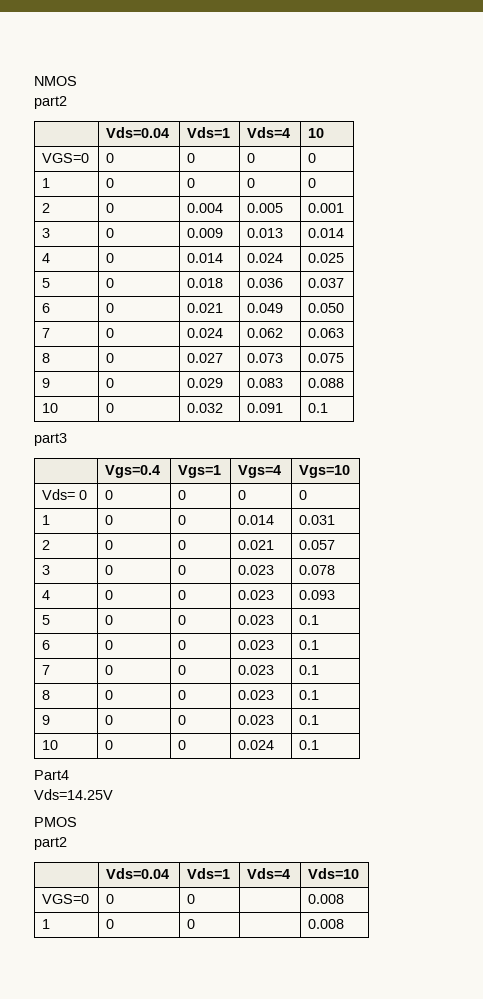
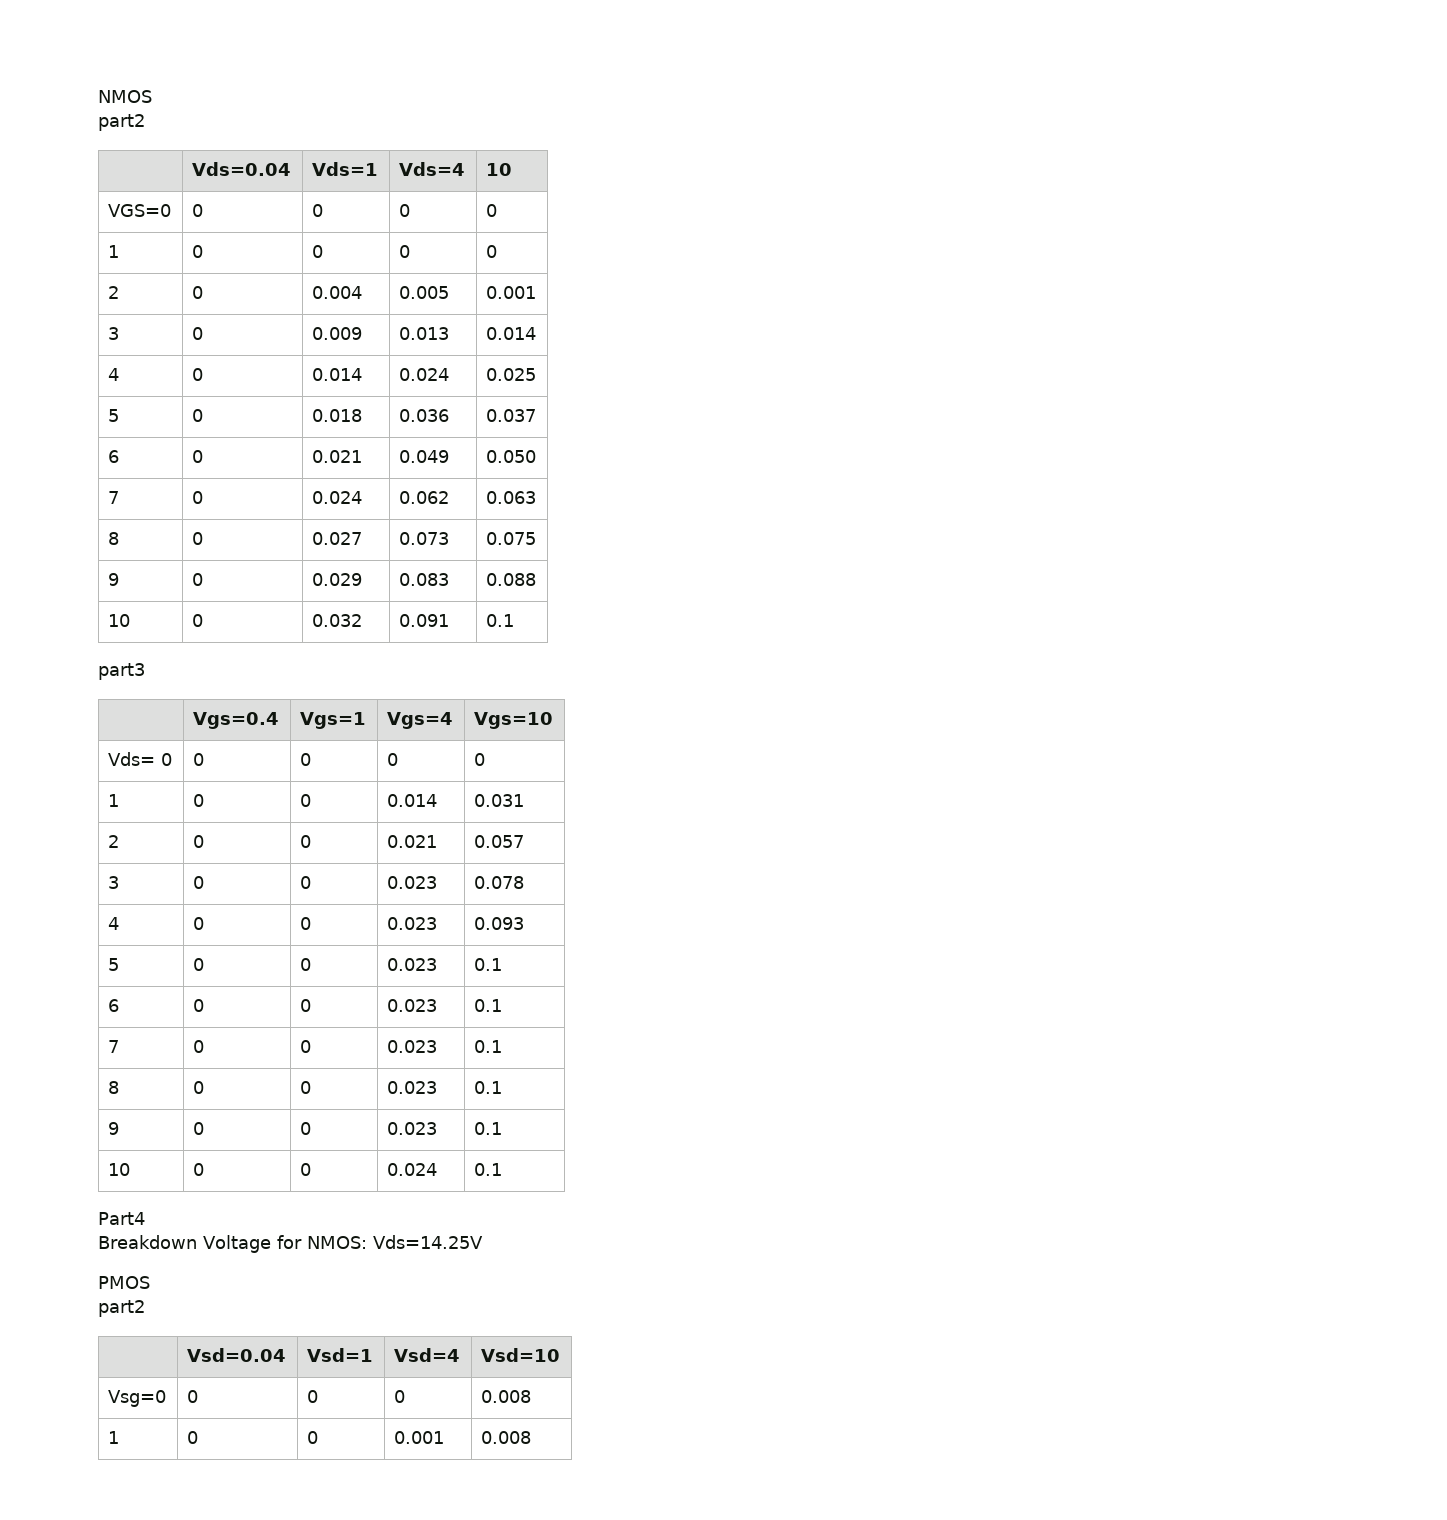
- Vds=14.25V
+ Breakdown Voltage for NMOS: Vds=14.25V
- | Vds=0.04 | Vds=1 | Vds=4 | Vds=10
- VGS=0 | 0 | 0 | | 0.008
+ | Vsd=0.04 | Vsd=1 | Vsd=4 | Vsd=10
+ Vsg=0 | 0 | 0 | 0 | 0.008
- 1 | 0 | 0 | | 0.008
+ 1 | 0 | 0 | 0.001 | 0.008

